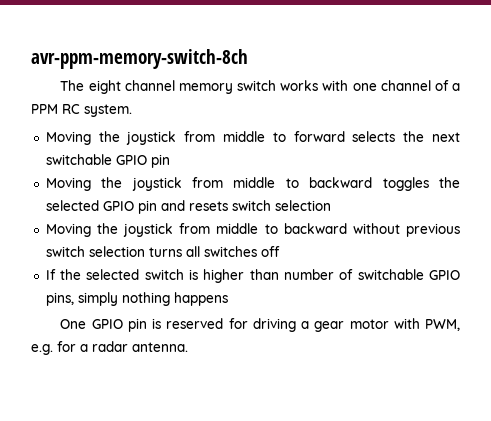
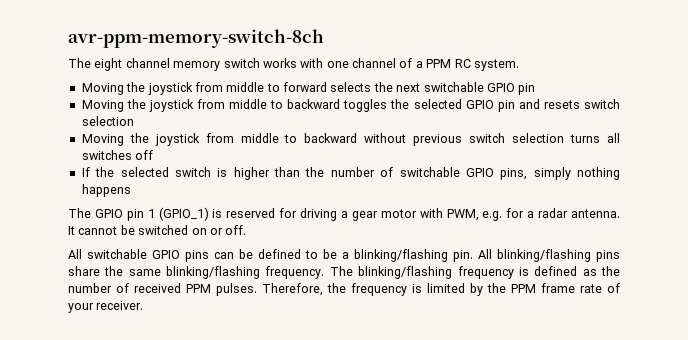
- If the selected switch is higher than number of switchable GPIO pins, simply nothing happens
+ If the selected switch is higher than the number of switchable GPIO pins, simply nothing happens
- One GPIO pin is reserved for driving a gear motor with PWM, e.g. for a radar antenna.
+ The GPIO pin 1 (GPIO_1) is reserved for driving a gear motor with PWM, e.g. for a radar antenna.
+ It cannot be switched on or off.
+ All switchable GPIO pins can be defined to be a blinking/flashing pin. All blinking/flashing pins share the same blinking/flashing frequency. The blinking/flashing frequency is defined as the number of received PPM pulses. Therefore, the frequency is limited by the PPM frame rate of your receiver.

